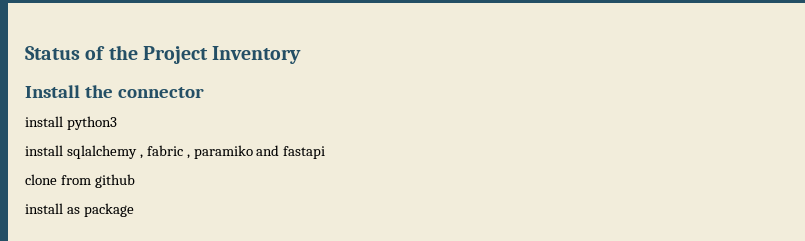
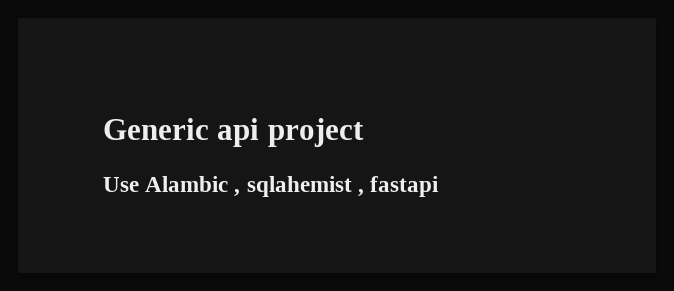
- Status of the Project Inventory
- Install the connector
- install python3
- install sqlalchemy , fabric , paramiko and fastapi
- clone from github
- install as package
+ Generic api project
+ Use Alambic , sqlahemist , fastapi

